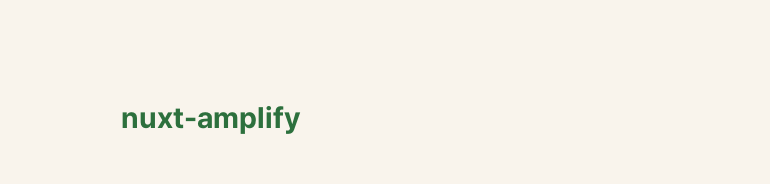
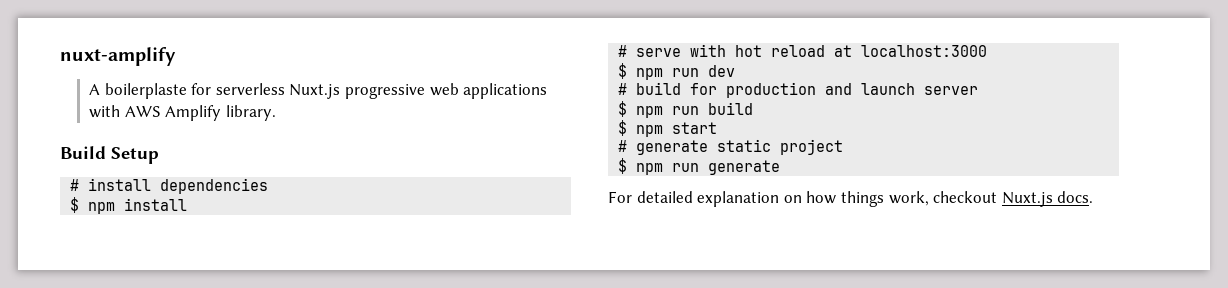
+ A boilerplaste for serverless Nuxt.js progressive web applications with AWS Amplify library.
+ Build Setup
+ # install dependencies
+ $ npm install
+ # serve with hot reload at localhost:3000
+ $ npm run dev
+ # build for production and launch server
+ $ npm run build
+ $ npm start
+ # generate static project
+ $ npm run generate
+ For detailed explanation on how things work, checkout Nuxt.js docs.

